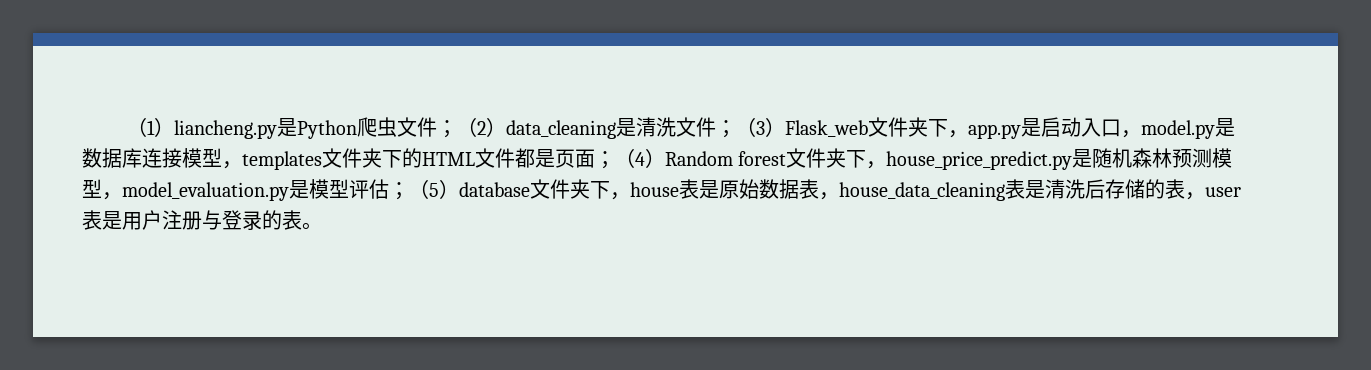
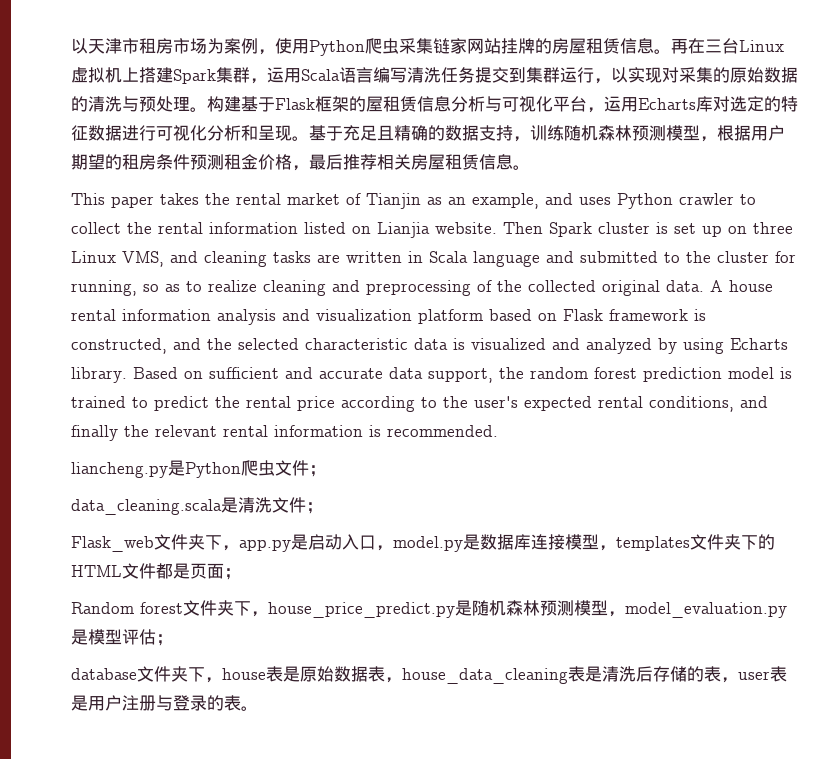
- （1）liancheng.py是Python爬虫文件；（2）data_cleaning是清洗文件；（3）Flask_web文件夹下，app.py是启动入口，model.py是数据库连接模型，templates文件夹下的HTML文件都是页面；（4）Random forest文件夹下，house_price_predict.py是随机森林预测模型，model_evaluation.py是模型评估；（5）database文件夹下，house表是原始数据表，house_data_cleaning表是清洗后存储的表，user表是用户注册与登录的表。
+ 以天津市租房市场为案例，使用Python爬虫采集链家网站挂牌的房屋租赁信息。再在三台Linux虚拟机上搭建Spark集群，运用Scala语言编写清洗任务提交到集群运行，以实现对采集的原始数据的清洗与预处理。构建基于Flask框架的屋租赁信息分析与可视化平台，运用Echarts库对选定的特征数据进行可视化分析和呈现。基于充足且精确的数据支持，训练随机森林预测模型，根据用户期望的租房条件预测租金价格，最后推荐相关房屋租赁信息。
+ This paper takes the rental market of Tianjin as an example, and uses Python crawler to collect the rental information listed on Lianjia website. Then Spark cluster is set up on three Linux VMS, and cleaning tasks are written in Scala language and submitted to the cluster for running, so as to realize cleaning and preprocessing of the collected original data. A house rental information analysis and visualization platform based on Flask framework is constructed, and the selected characteristic data is visualized and analyzed by using Echarts library. Based on sufficient and accurate data support, the random forest prediction model is trained to predict the rental price according to the user's expected rental conditions, and finally the relevant rental information is recommended.
+ liancheng.py是Python爬虫文件；
+ data_cleaning.scala是清洗文件；
+ Flask_web文件夹下，app.py是启动入口，model.py是数据库连接模型，templates文件夹下的HTML文件都是页面；
+ Random forest文件夹下，house_price_predict.py是随机森林预测模型，model_evaluation.py是模型评估；
+ database文件夹下，house表是原始数据表，house_data_cleaning表是清洗后存储的表，user表是用户注册与登录的表。

